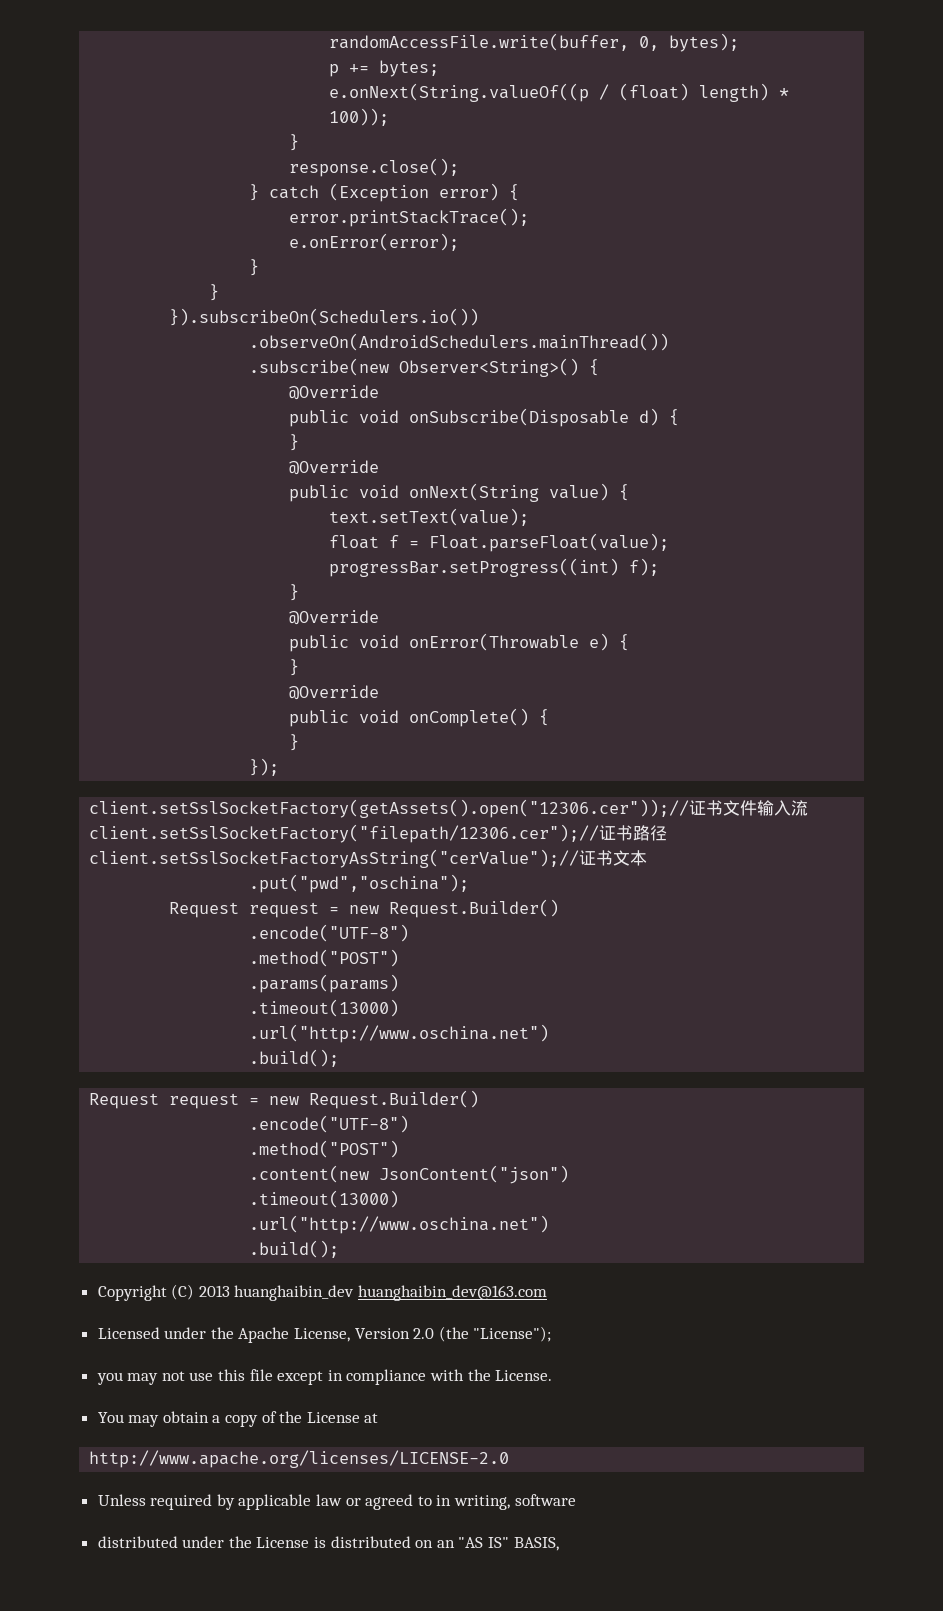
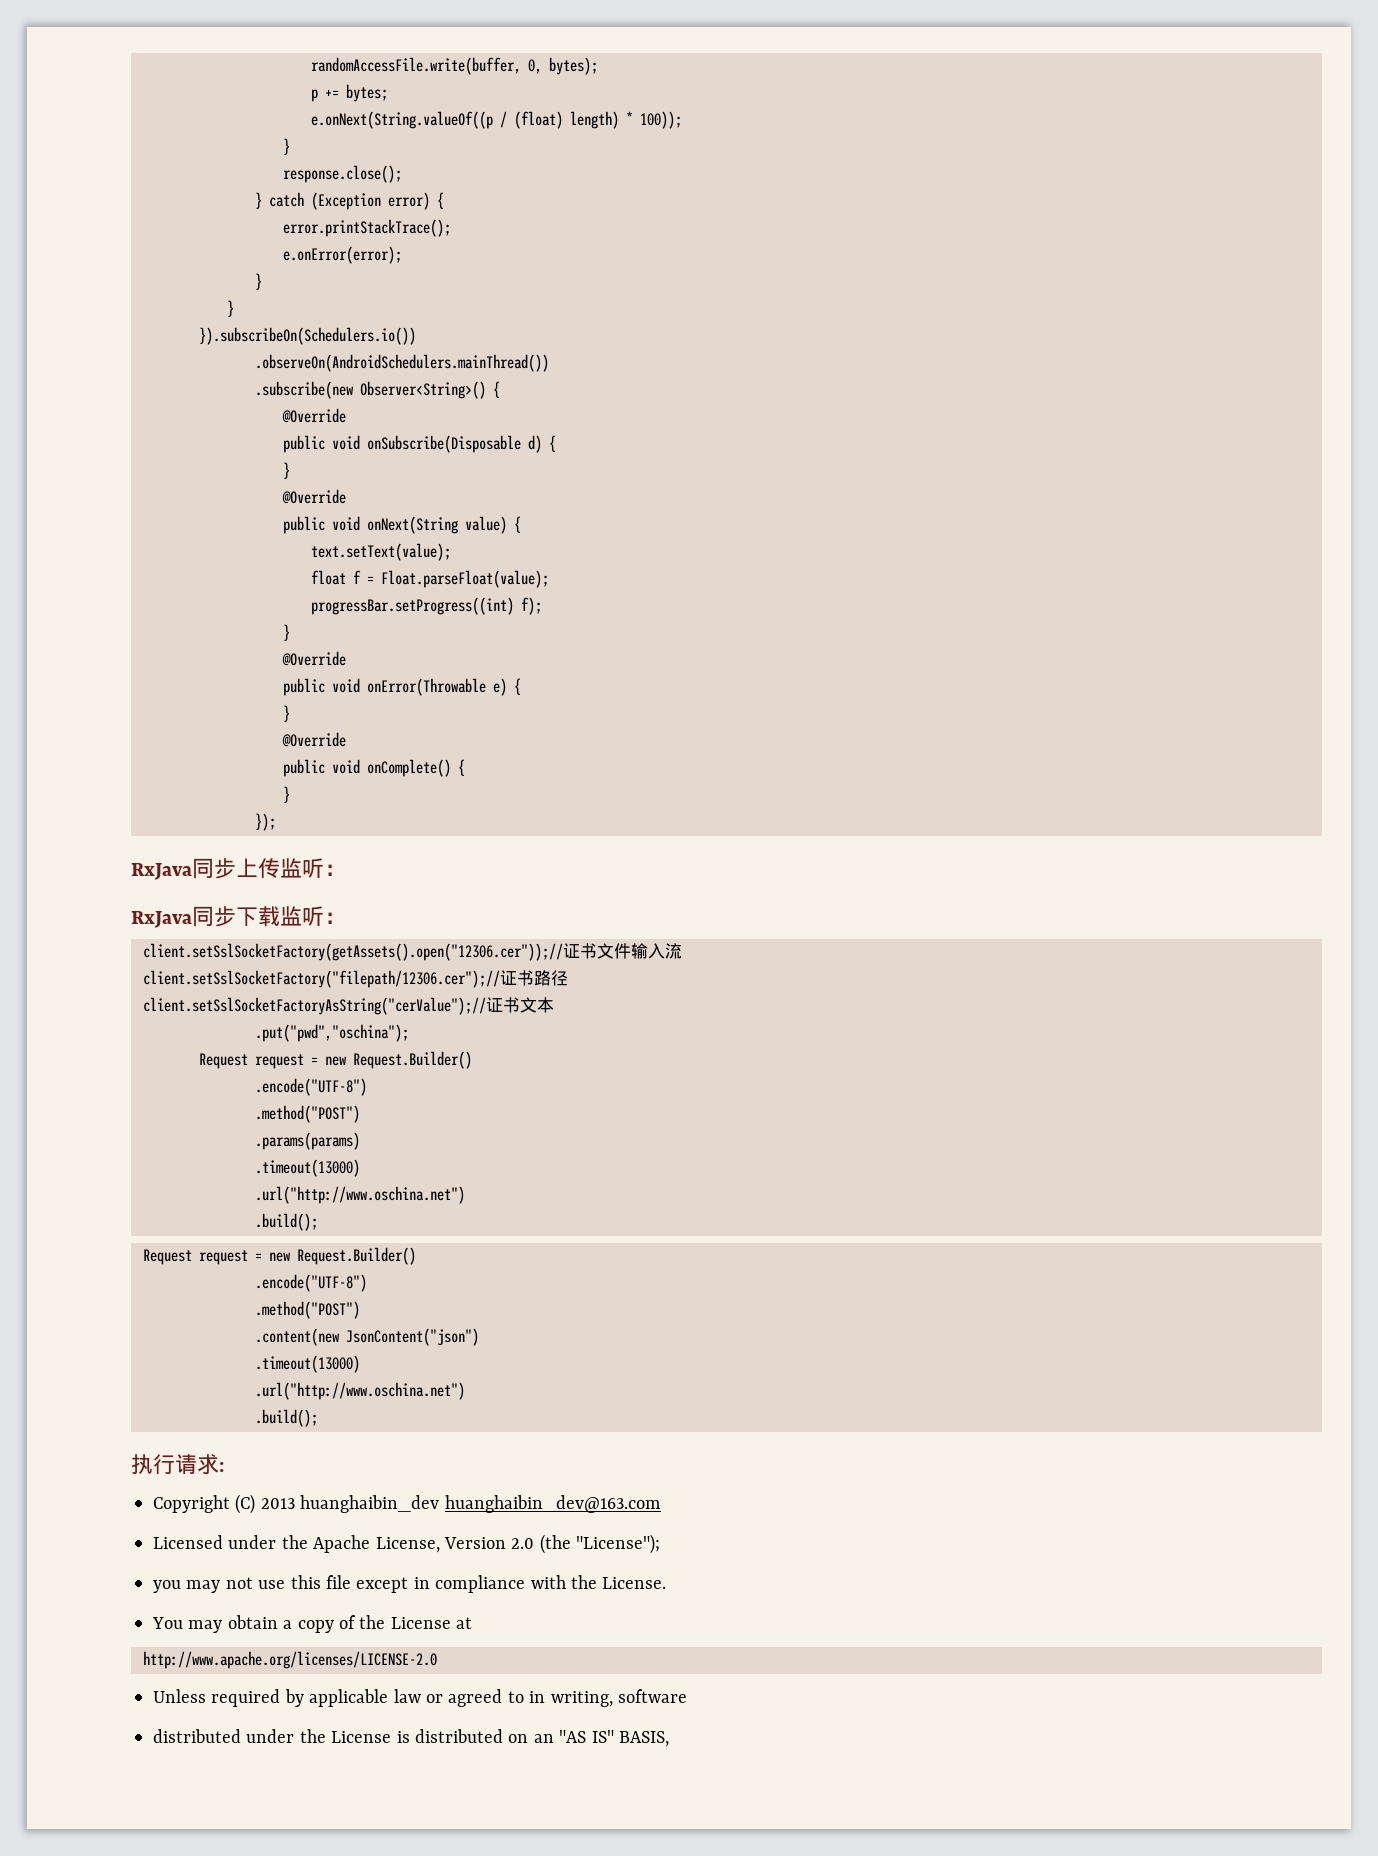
+ RxJava同步上传监听：
+ RxJava同步下载监听：
+ 执行请求:

